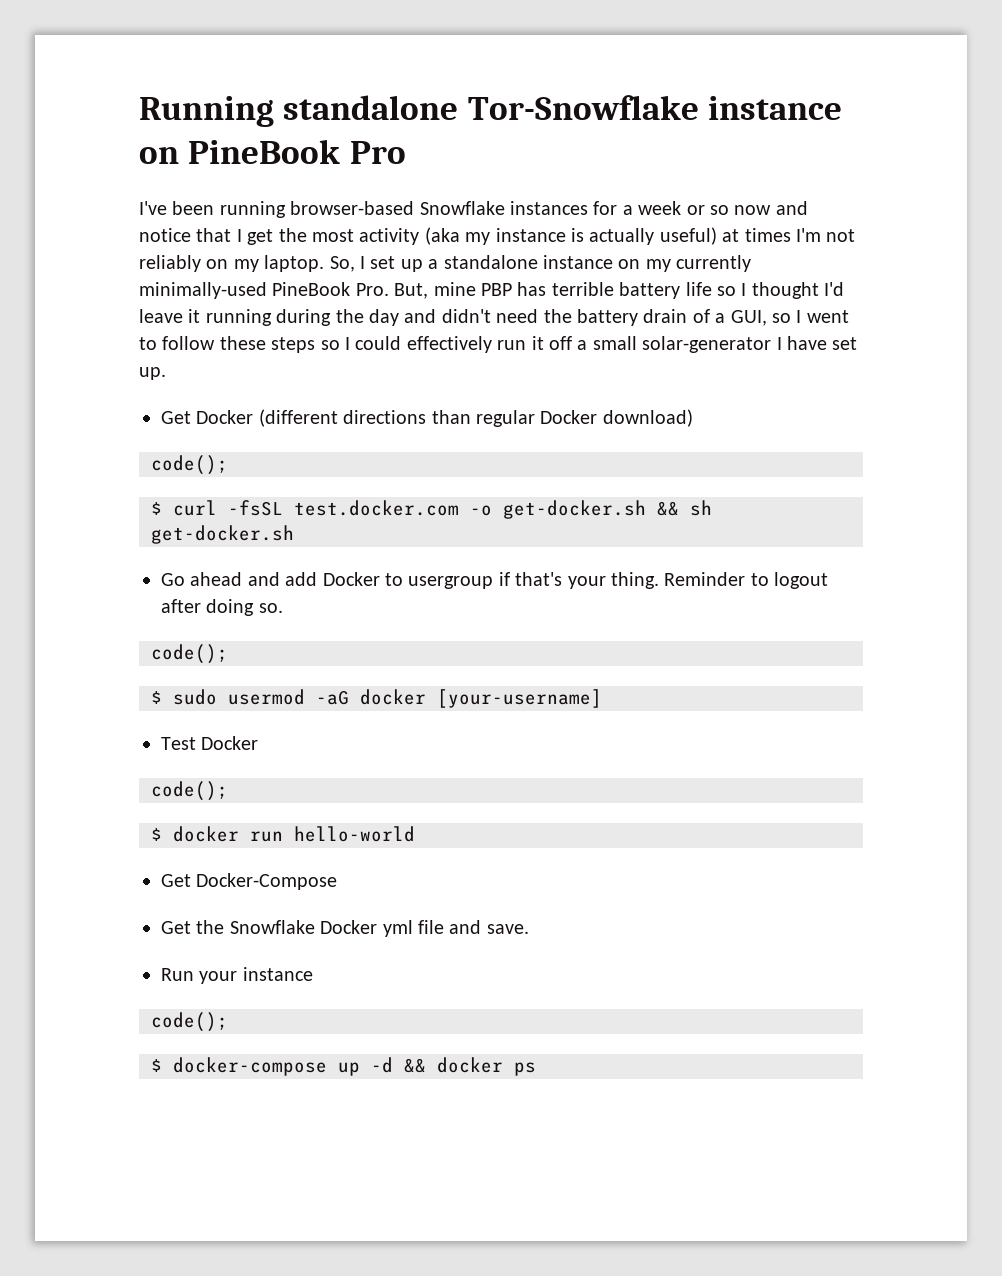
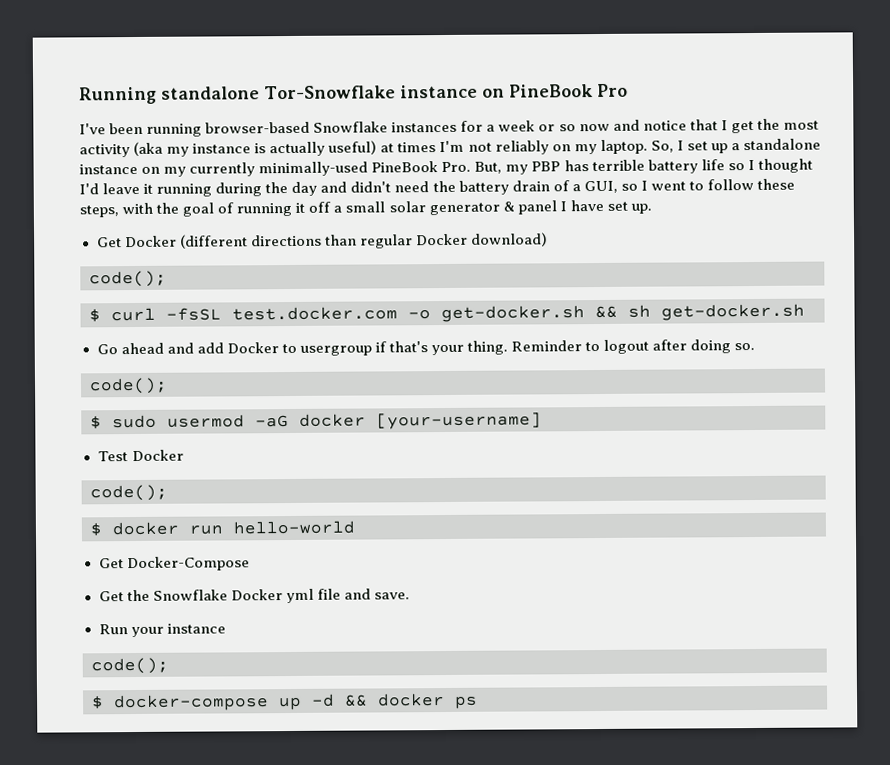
- So, I set up a standalone instance on my currently minimally-used PineBook Pro. But, mine PBP has terrible battery life so I thought I'd leave it running during the day and didn't need the battery drain of a GUI, so I went to follow these steps so I could effectively run it off a small solar-generator I have set up.
+ So, I set up a standalone instance on my currently minimally-used PineBook Pro. But, my PBP has terrible battery life so I thought I'd leave it running during the day and didn't need the battery drain of a GUI, so I went to follow these steps, with the goal of running it off a small solar generator & panel I have set up.

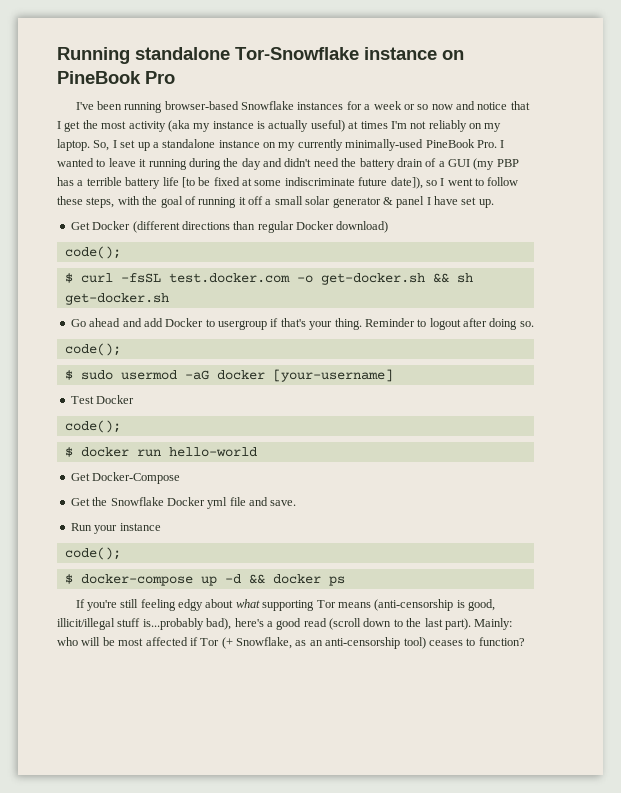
- So, I set up a standalone instance on my currently minimally-used PineBook Pro. But, my PBP has terrible battery life so I thought I'd leave it running during the day and didn't need the battery drain of a GUI, so I went to follow these steps, with the goal of running it off a small solar generator & panel I have set up.
+ So, I set up a standalone instance on my currently minimally-used PineBook Pro. I wanted to leave it running during the day and didn't need the battery drain of a GUI (my PBP has a terrible battery life [to be fixed at some indiscriminate future date]), so I went to follow these steps, with the goal of running it off a small solar generator & panel I have set up.
+ If you're still feeling edgy about what supporting Tor means (anti-censorship is good, illicit/illegal stuff is...probably bad), here's a good read (scroll down to the last part). Mainly: who will be most affected if Tor (+ Snowflake, as an anti-censorship tool) ceases to function?

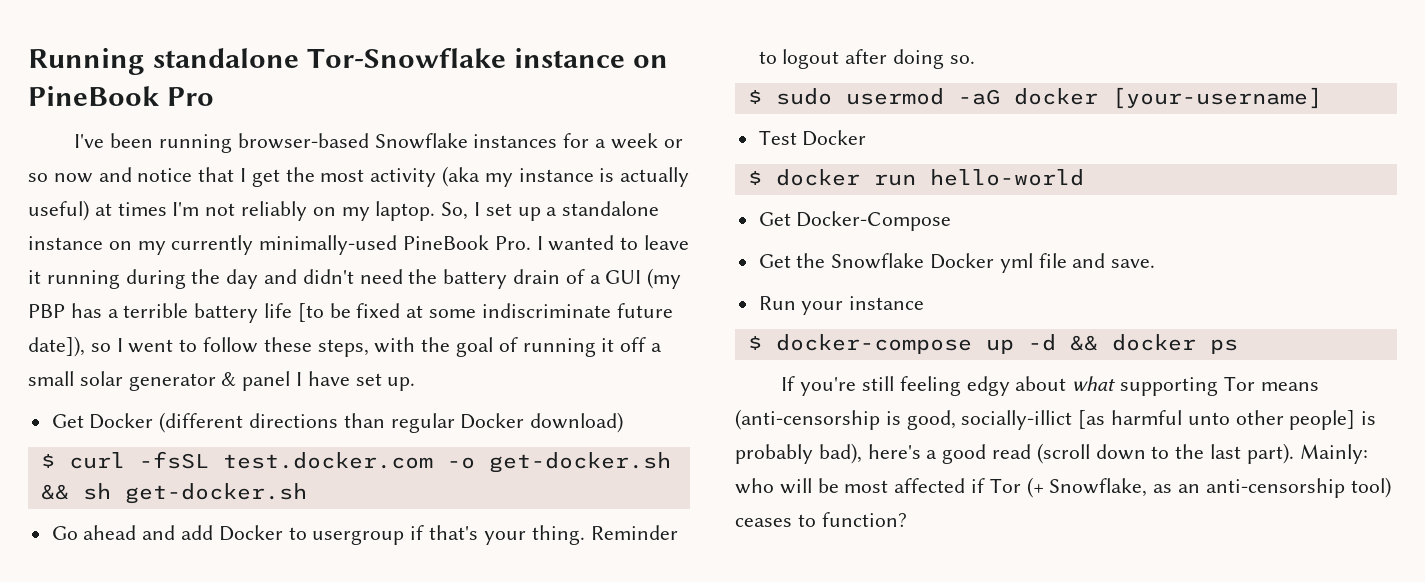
  Get Docker (different directions than regular Docker download)
- code();
  Reminder to logout after doing so.
- code();
  Test Docker
- code();
  Run your instance
- code();
- If you're still feeling edgy about what supporting Tor means (anti-censorship is good, illicit/illegal stuff is...probably bad), here's a good read (scroll down to the last part).
+ If you're still feeling edgy about what supporting Tor means (anti-censorship is good, socially-illict [as harmful unto other people] is probably bad), here's a good read (scroll down to the last part).

